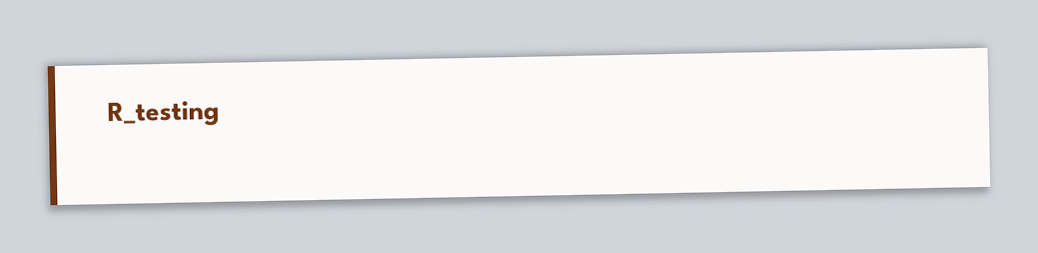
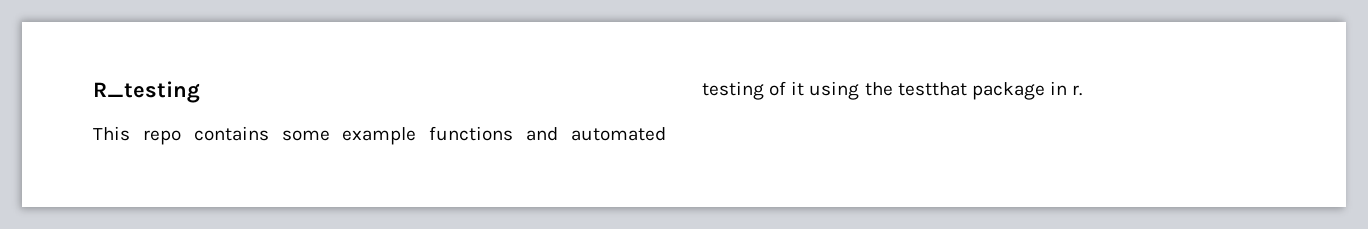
+ This repo contains some example functions and automated testing of it using the testthat package in r.

